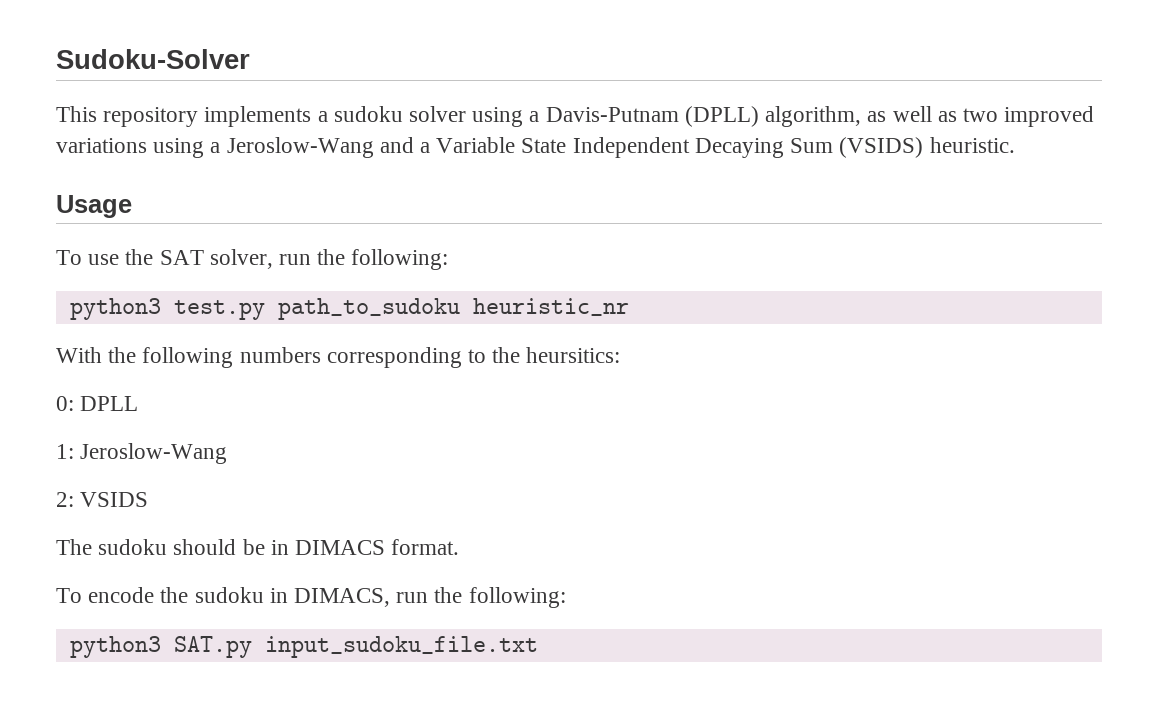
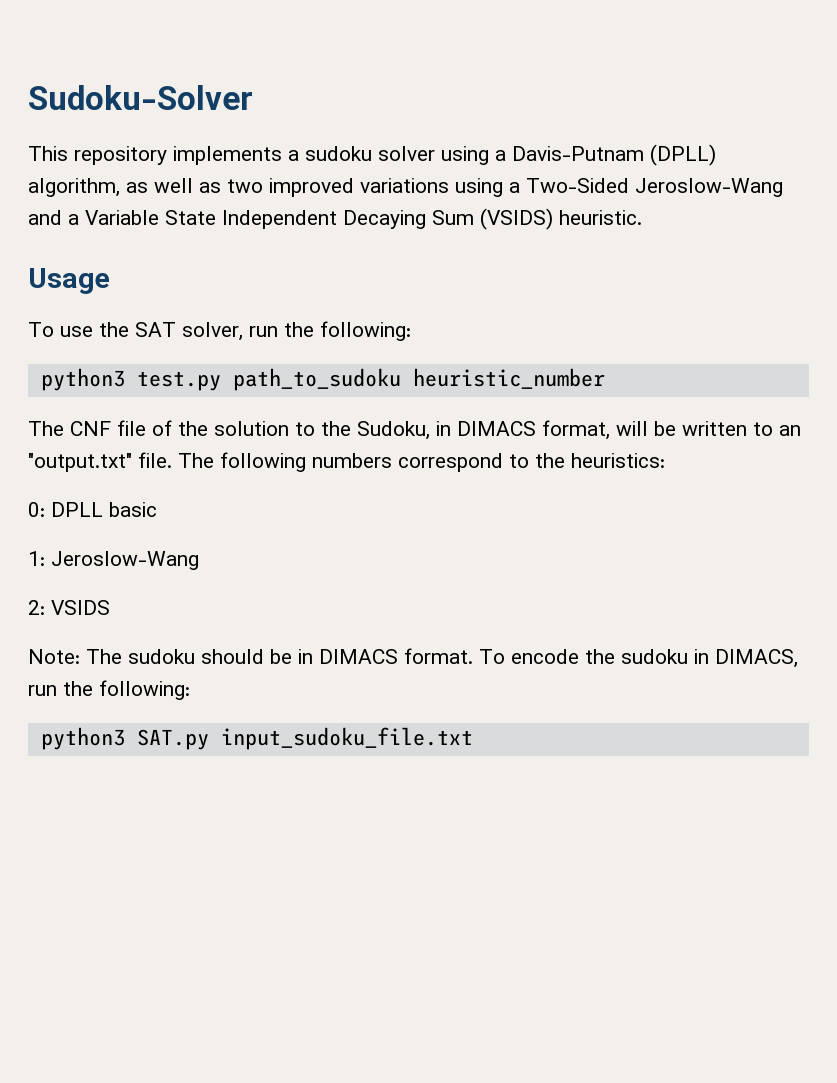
- This repository implements a sudoku solver using a Davis-Putnam (DPLL) algorithm, as well as two improved variations using a Jeroslow-Wang and a Variable State Independent Decaying Sum (VSIDS) heuristic.
+ This repository implements a sudoku solver using a Davis-Putnam (DPLL) algorithm, as well as two improved variations using a Two-Sided Jeroslow-Wang and a Variable State Independent Decaying Sum (VSIDS) heuristic.
- python3 test.py path_to_sudoku heuristic_nr
- With the following numbers corresponding to the heursitics:
+ python3 test.py path_to_sudoku heuristic_number
+ The CNF file of the solution to the Sudoku, in DIMACS format, will be written to an "output.txt" file. The following numbers correspond to the heuristics:
- 0: DPLL
+ 0: DPLL basic
- The sudoku should be in DIMACS format.
- To encode the sudoku in DIMACS, run the following:
+ Note: The sudoku should be in DIMACS format. To encode the sudoku in DIMACS, run the following:

